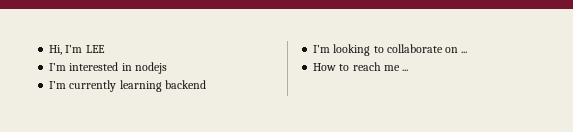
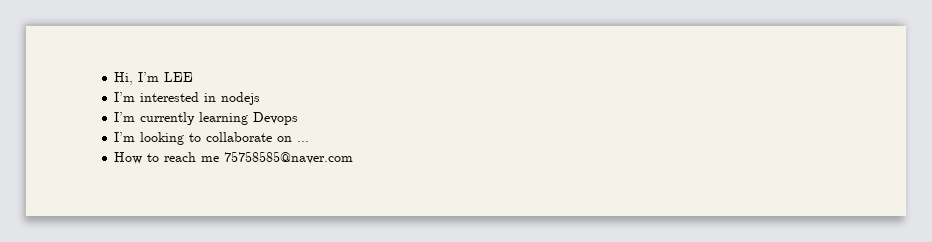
- I’m currently learning backend
+ I’m currently learning Devops
- How to reach me ...
+ How to reach me 75758585@naver.com

